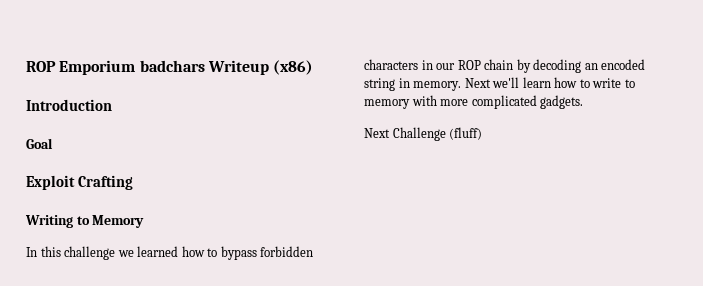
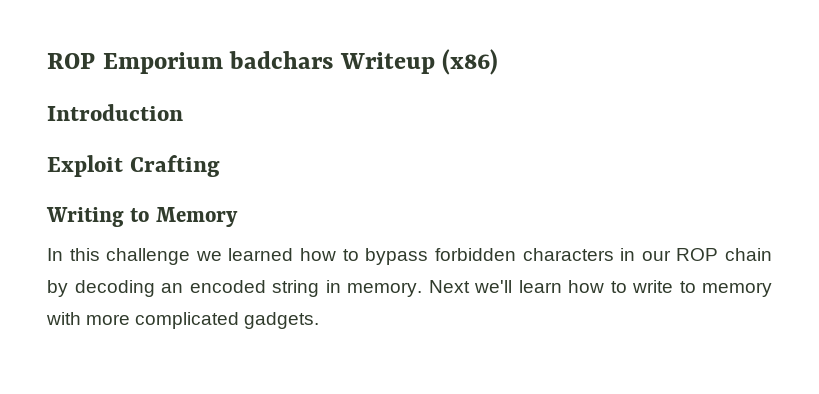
- Goal
- Next Challenge (fluff)

